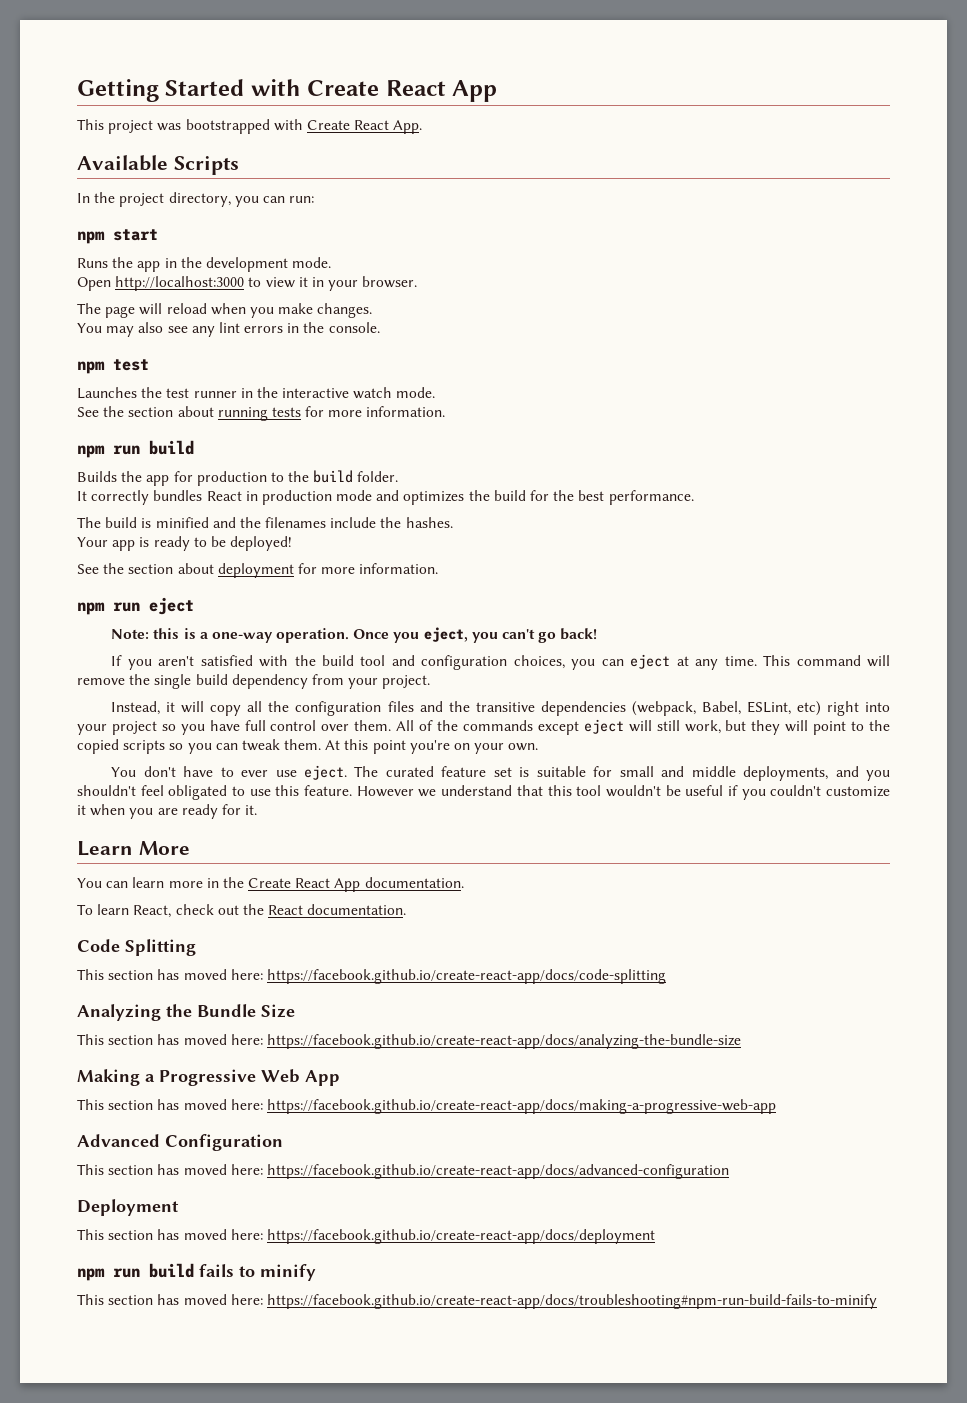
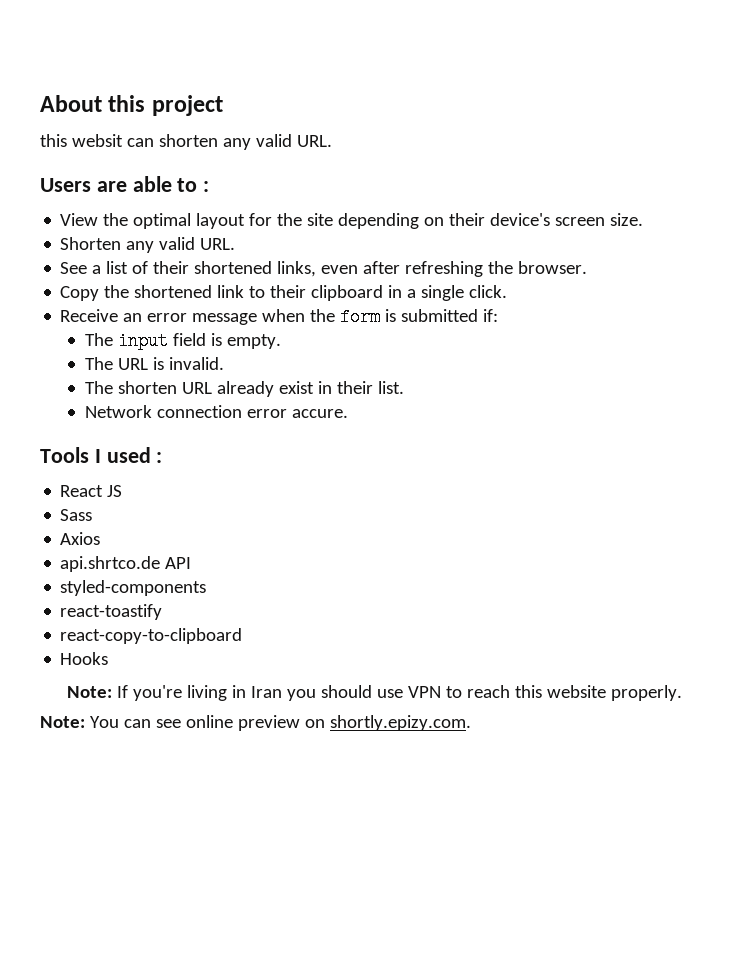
- Getting Started with Create React App
- This project was bootstrapped with Create React App.
- Available Scripts
- In the project directory, you can run:
- npm start
- Runs the app in the development mode.
- Open http://localhost:3000 to view it in your browser.
- The page will reload when you make changes.
- You may also see any lint errors in the console.
- npm test
- Launches the test runner in the interactive watch mode.
- See the section about running tests for more information.
- npm run build
- Builds the app for production to the build folder.
- It correctly bundles React in production mode and optimizes the build for the best performance.
- The build is minified and the filenames include the hashes.
- Your app is ready to be deployed!
- See the section about deployment for more information.
- npm run eject
- Note: this is a one-way operation. Once you eject, you can't go back!
- If you aren't satisfied with the build tool and configuration choices, you can eject at any time. This command will remove the single build dependency from your project.
- Instead, it will copy all the configuration files and the transitive dependencies (webpack, Babel, ESLint, etc) right into your project so you have full control over them. All of the commands except eject will still work, but they will point to the copied scripts so you can tweak them. At this point you're on your own.
- You don't have to ever use eject. The curated feature set is suitable for small and middle deployments, and you shouldn't feel obligated to use this feature. However we understand that this tool wouldn't be useful if you couldn't customize it when you are ready for it.
- Learn More
- You can learn more in the Create React App documentation.
- To learn React, check out the React documentation.
- Code Splitting
- This section has moved here: https://facebook.github.io/create-react-app/docs/code-splitting
- Analyzing the Bundle Size
- This section has moved here: https://facebook.github.io/create-react-app/docs/analyzing-the-bundle-size
- Making a Progressive Web App
- This section has moved here: https://facebook.github.io/create-react-app/docs/making-a-progressive-web-app
- Advanced Configuration
- This section has moved here: https://facebook.github.io/create-react-app/docs/advanced-configuration
- Deployment
- This section has moved here: https://facebook.github.io/create-react-app/docs/deployment
- npm run build fails to minify
- This section has moved here: https://facebook.github.io/create-react-app/docs/troubleshooting#npm-run-build-fails-to-minify
+ About this project
+ this websit can shorten any valid URL.
+ Users are able to :
+ View the optimal layout for the site depending on their device's screen size.
+ Shorten any valid URL.
+ See a list of their shortened links, even after refreshing the browser.
+ Copy the shortened link to their clipboard in a single click.
+ Receive an error message when the form is submitted if:
+ The input field is empty.
+ The URL is invalid.
+ The shorten URL already exist in their list.
+ Network connection error accure.
+ Tools I used :
+ React JS
+ Sass
+ Axios
+ api.shrtco.de API
+ styled-components
+ react-toastify
+ react-copy-to-clipboard
+ Hooks
+ Note: If you're living in Iran you should use VPN to reach this website properly.
+ Note: You can see online preview on shortly.epizy.com.

